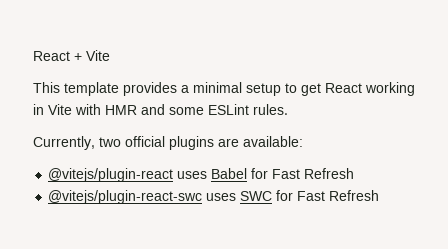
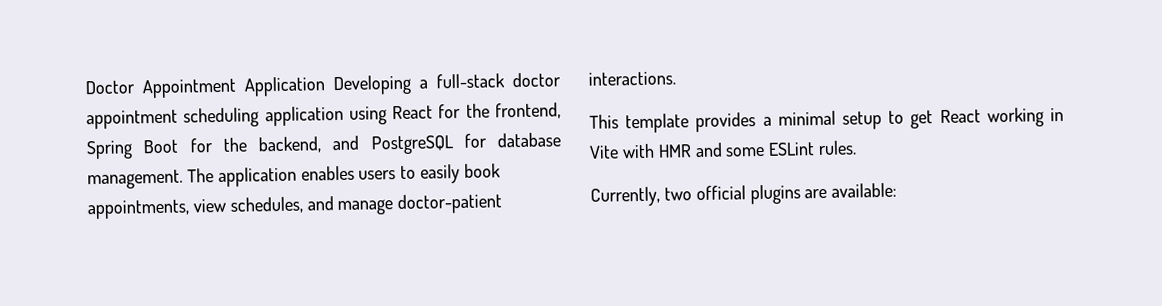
- React + Vite
+ Doctor Appointment Application Developing a full-stack doctor appointment scheduling application using React for the frontend, Spring Boot for the backend, and PostgreSQL for database management. The application enables users to easily book appointments, view schedules, and manage doctor-patient interactions.
- @vitejs/plugin-react uses Babel for Fast Refresh
- @vitejs/plugin-react-swc uses SWC for Fast Refresh

